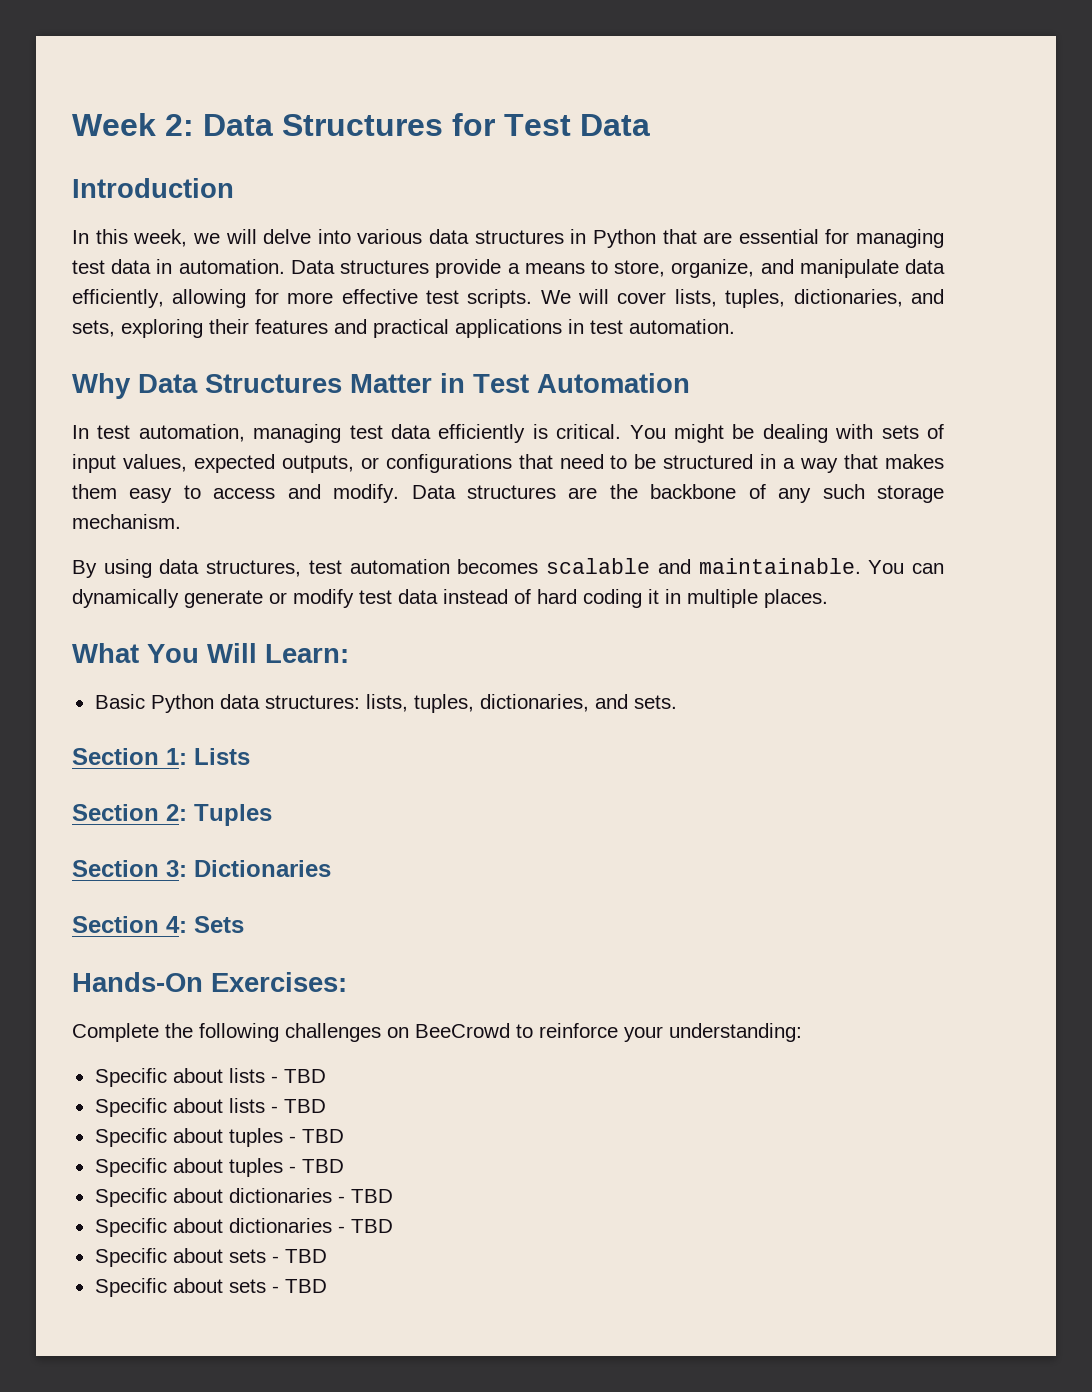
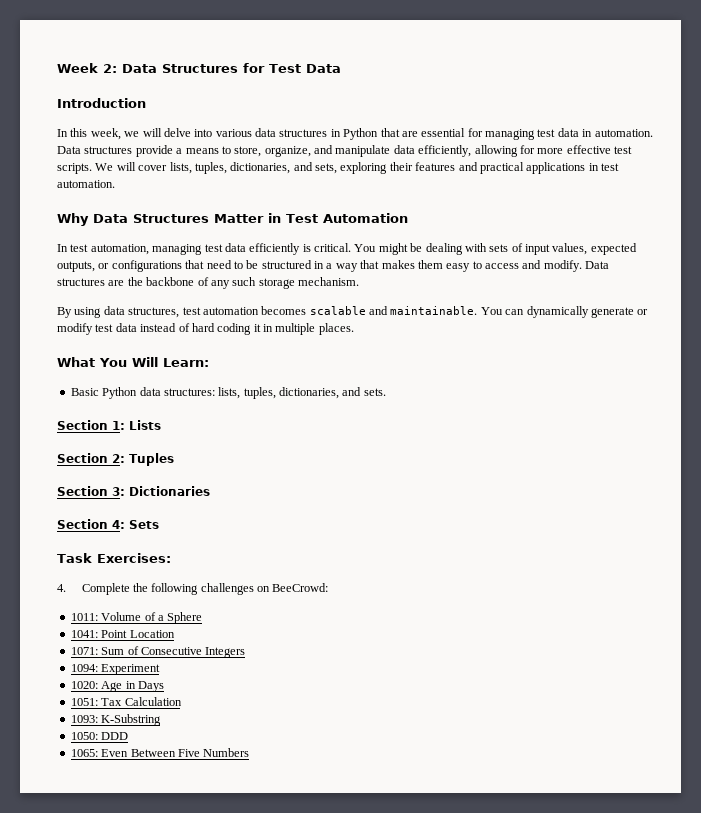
- Hands-On Exercises:
+ Task Exercises:
- Complete the following challenges on BeeCrowd to reinforce your understanding:
- Specific about lists - TBD
- Specific about lists - TBD
- Specific about tuples - TBD
- Specific about tuples - TBD
- Specific about dictionaries - TBD
- Specific about dictionaries - TBD
- Specific about sets - TBD
- Specific about sets - TBD
+ 4. Complete the following challenges on BeeCrowd:
+ 1011: Volume of a Sphere
+ 1041: Point Location
+ 1071: Sum of Consecutive Integers
+ 1094: Experiment
+ 1020: Age in Days
+ 1051: Tax Calculation
+ 1093: K-Substring
+ 1050: DDD
+ 1065: Even Between Five Numbers

